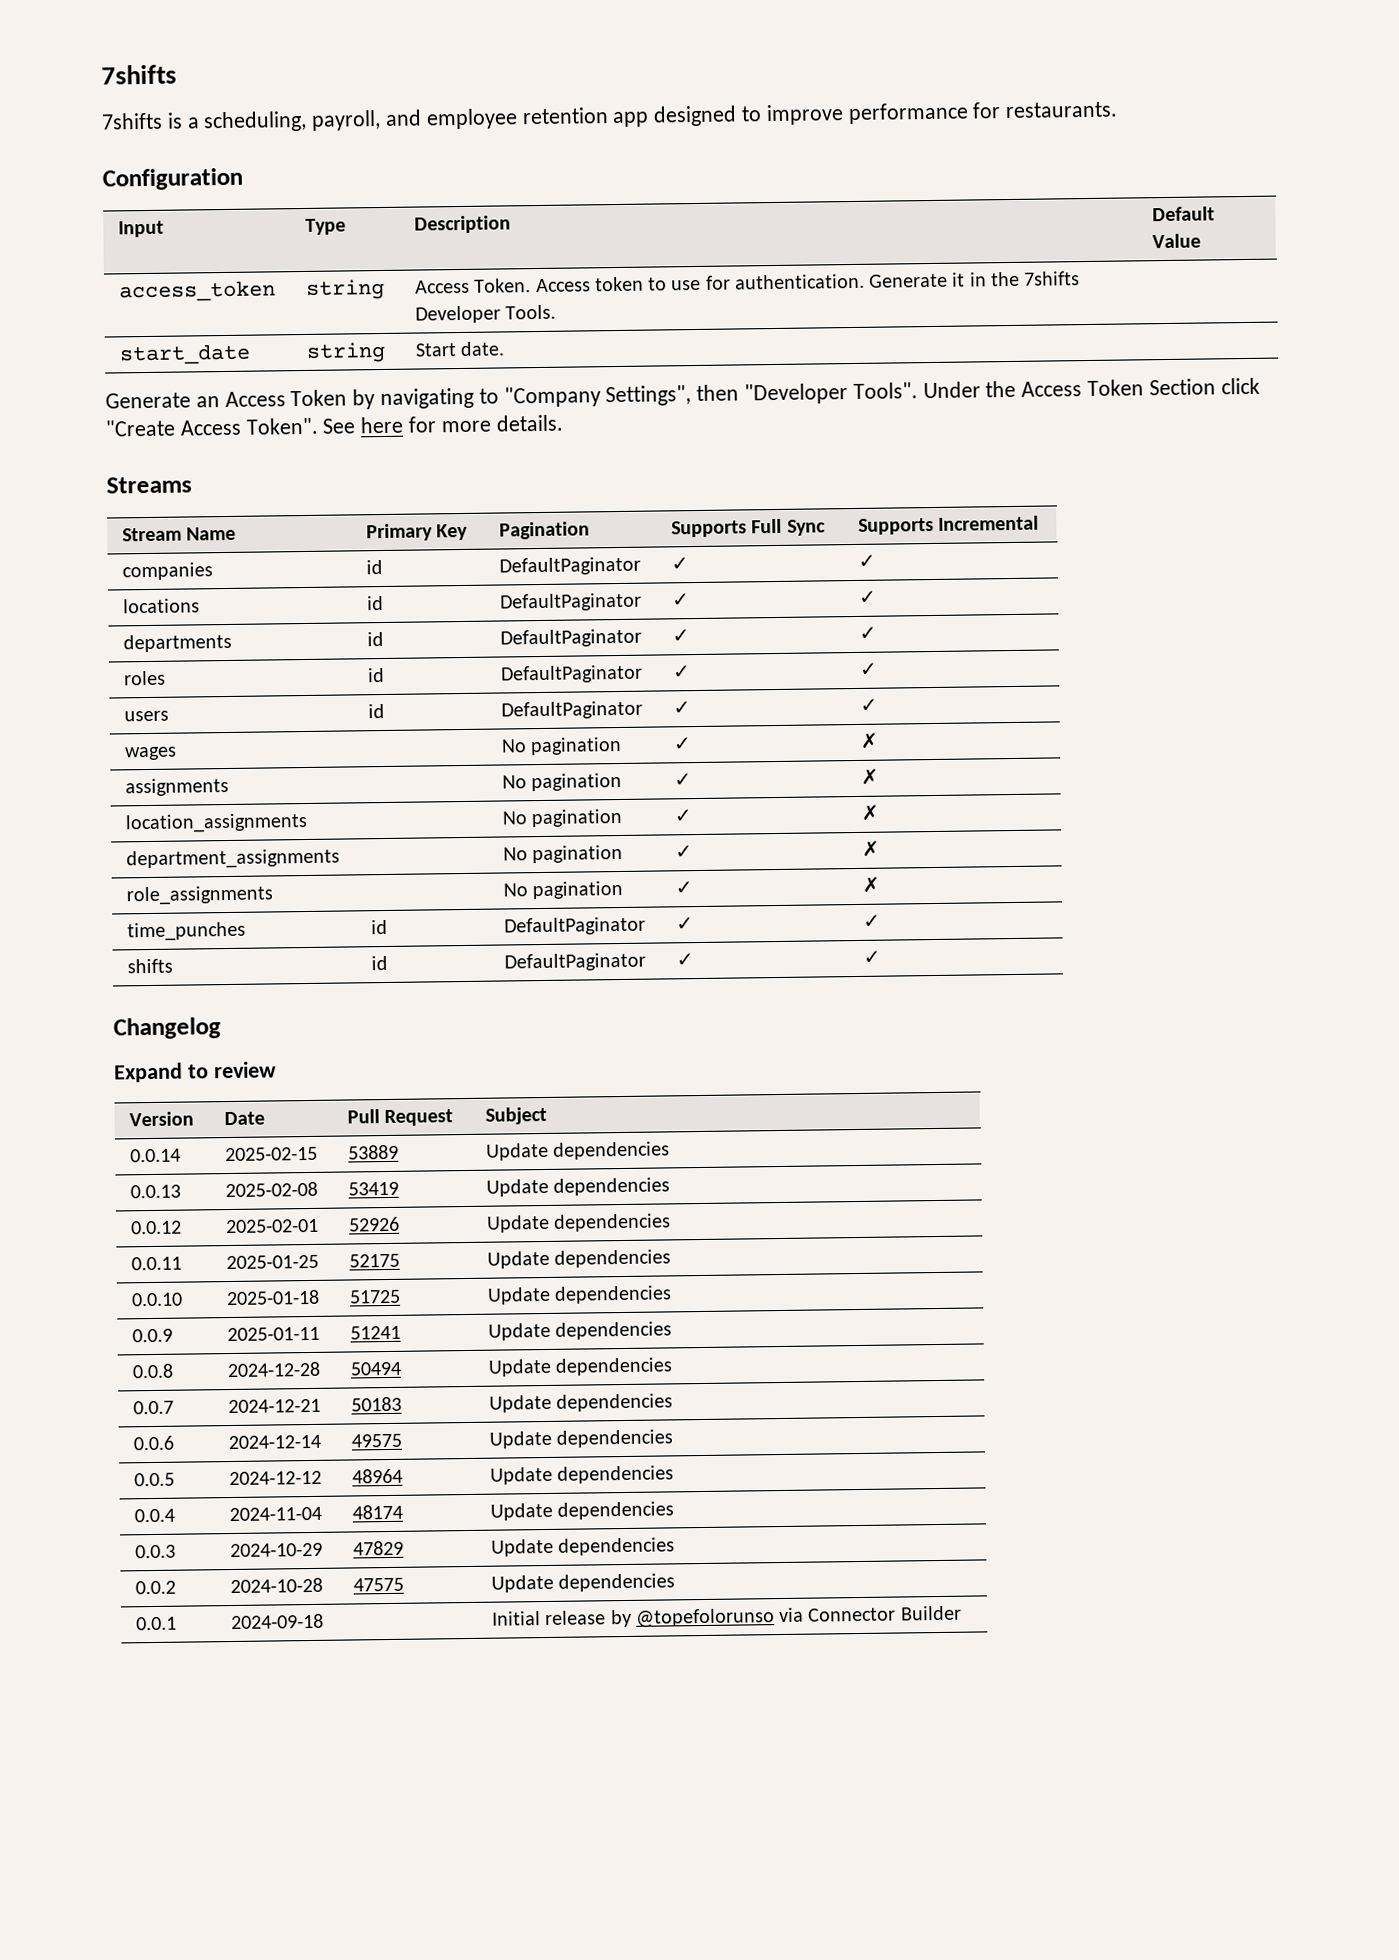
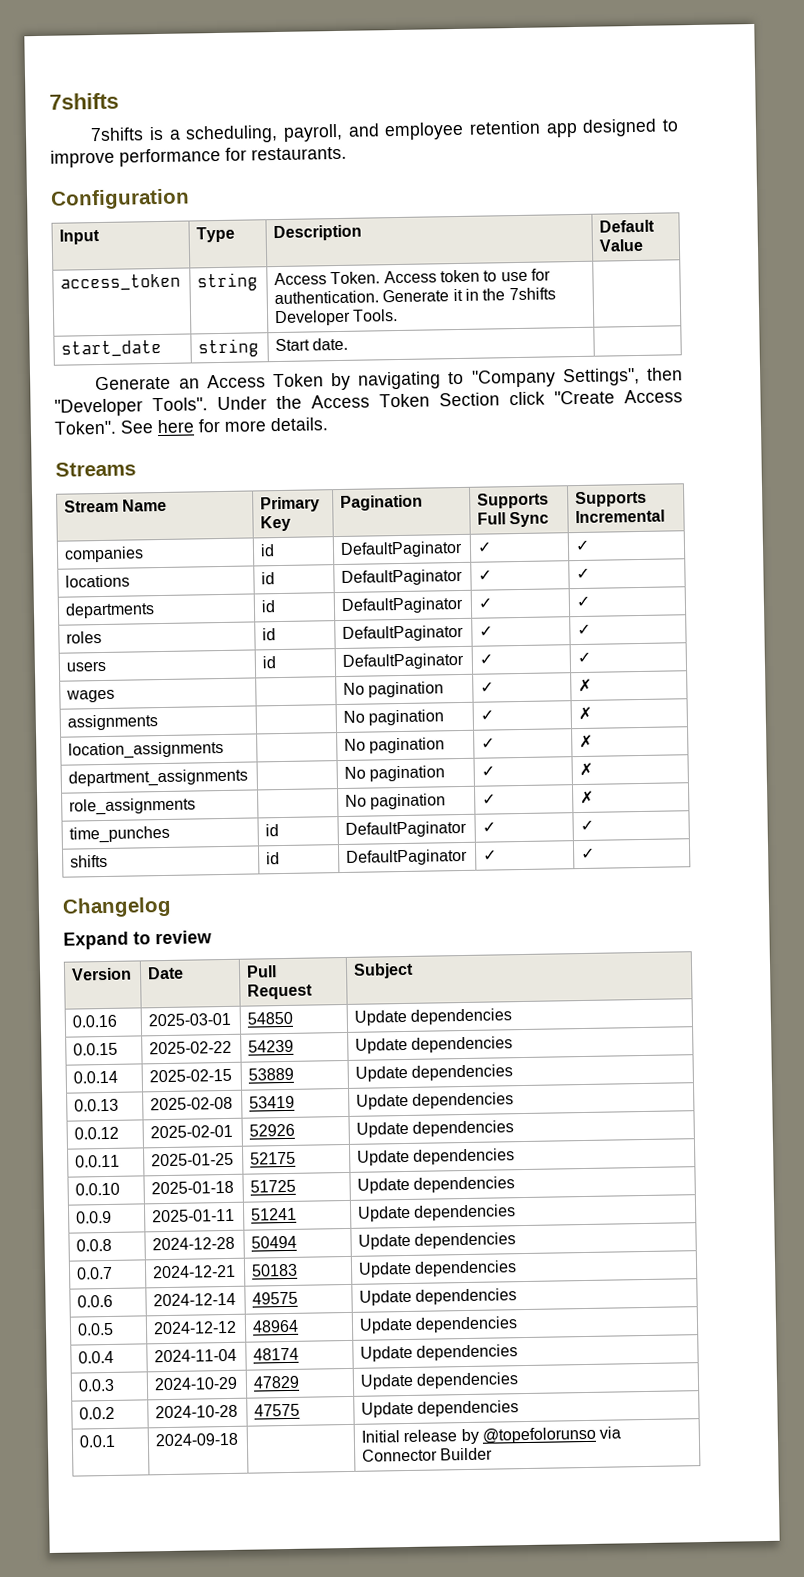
+ 0.0.16 | 2025-03-01 | 54850 | Update dependencies
+ 0.0.15 | 2025-02-22 | 54239 | Update dependencies

